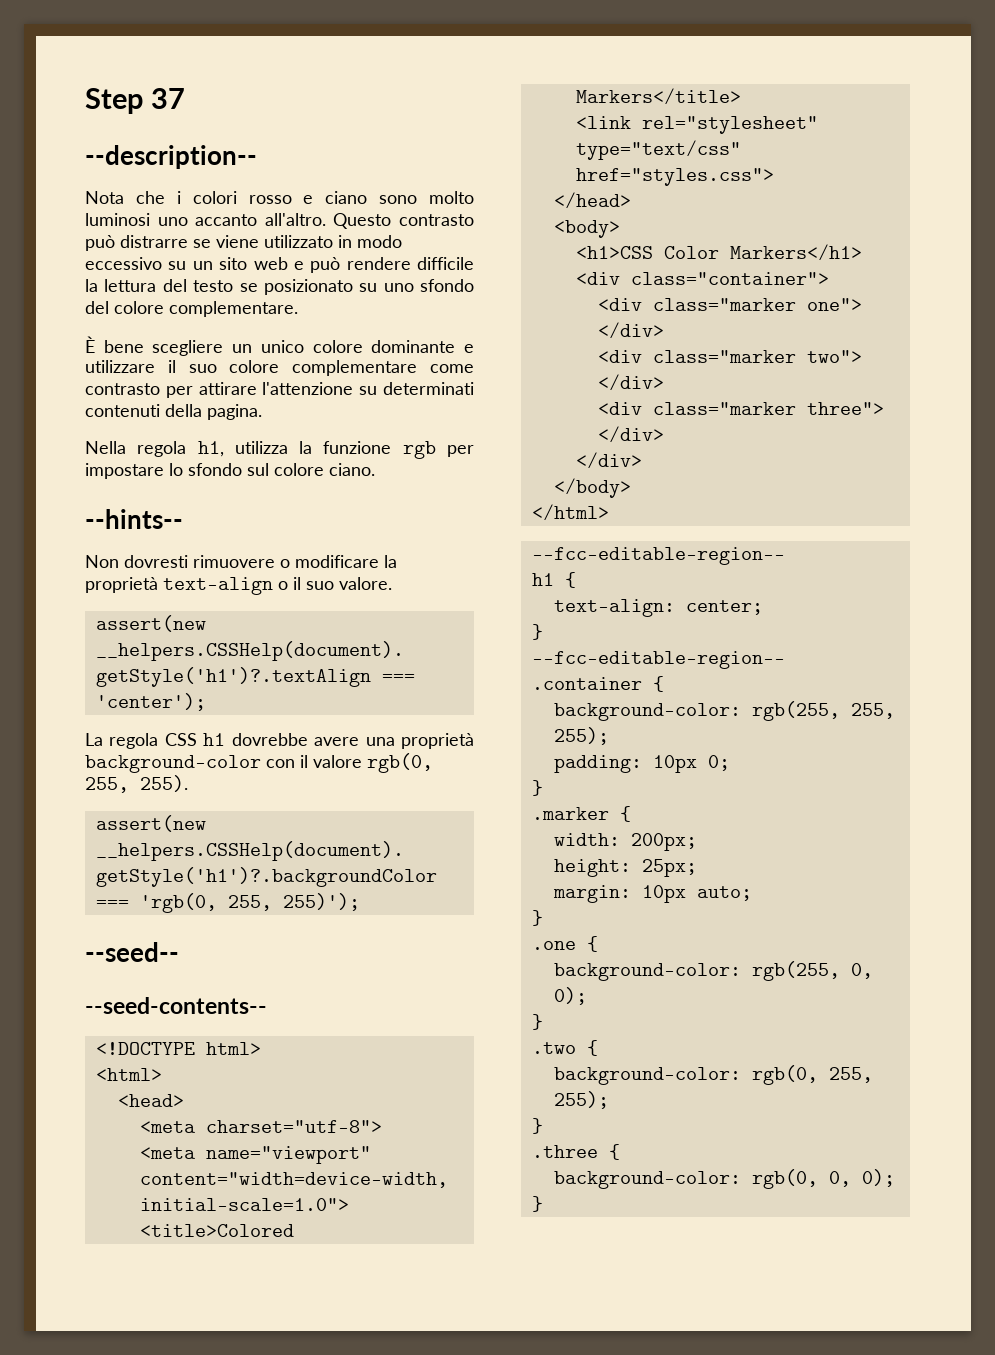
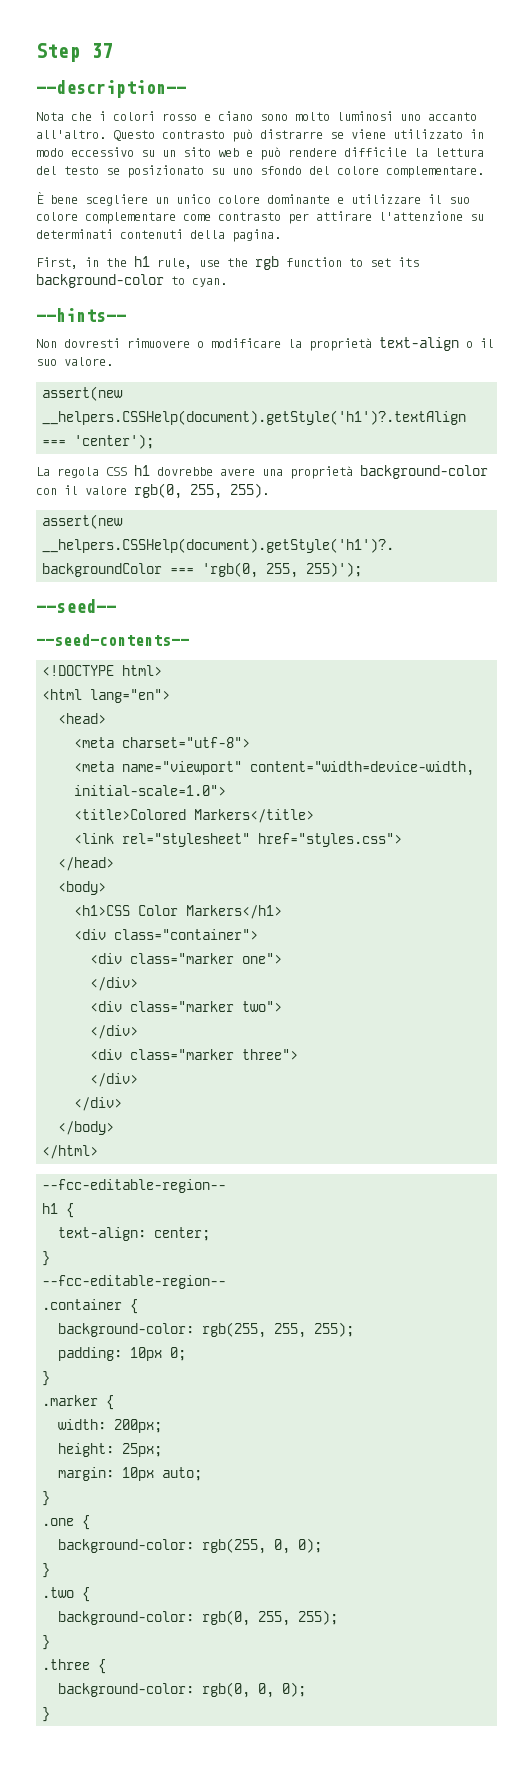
- Nella regola h1, utilizza la funzione rgb per impostare lo sfondo sul colore ciano.
+ First, in the h1 rule, use the rgb function to set its background-color to cyan.
- <html>
+ <html lang="en">
- <link rel="stylesheet" type="text/css" href="styles.css">
+ <link rel="stylesheet" href="styles.css">

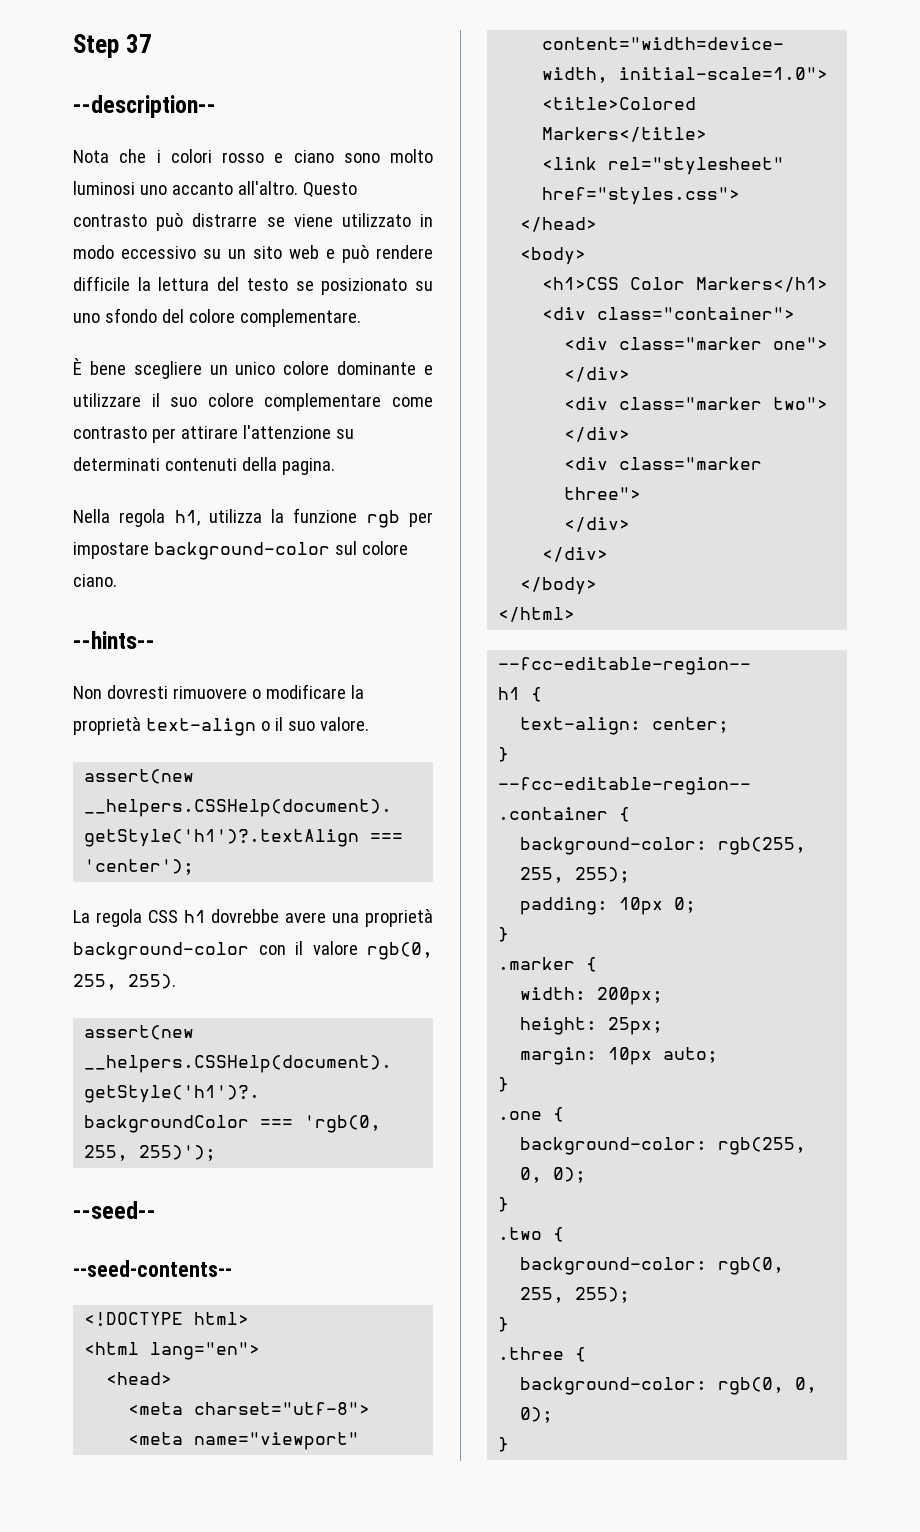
- First, in the h1 rule, use the rgb function to set its background-color to cyan.
+ Nella regola h1, utilizza la funzione rgb per impostare background-color sul colore ciano.

